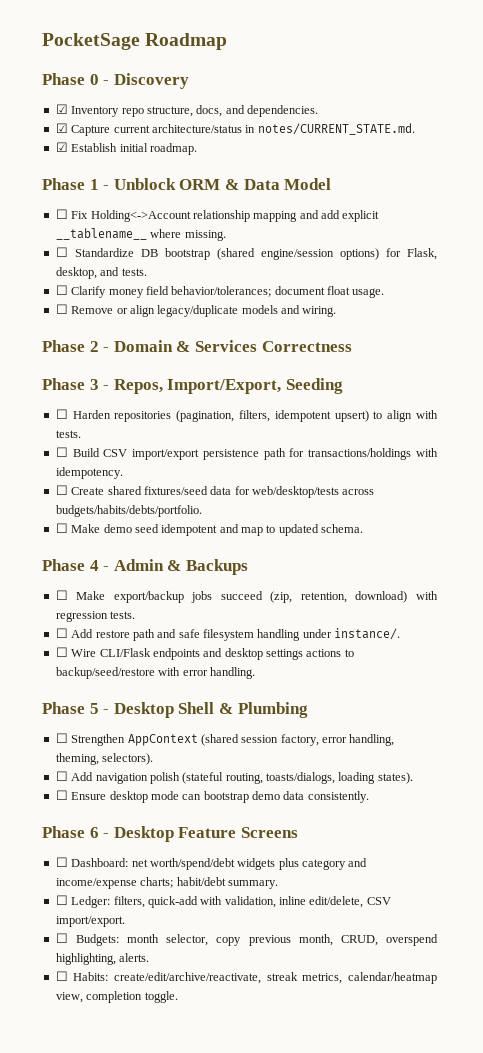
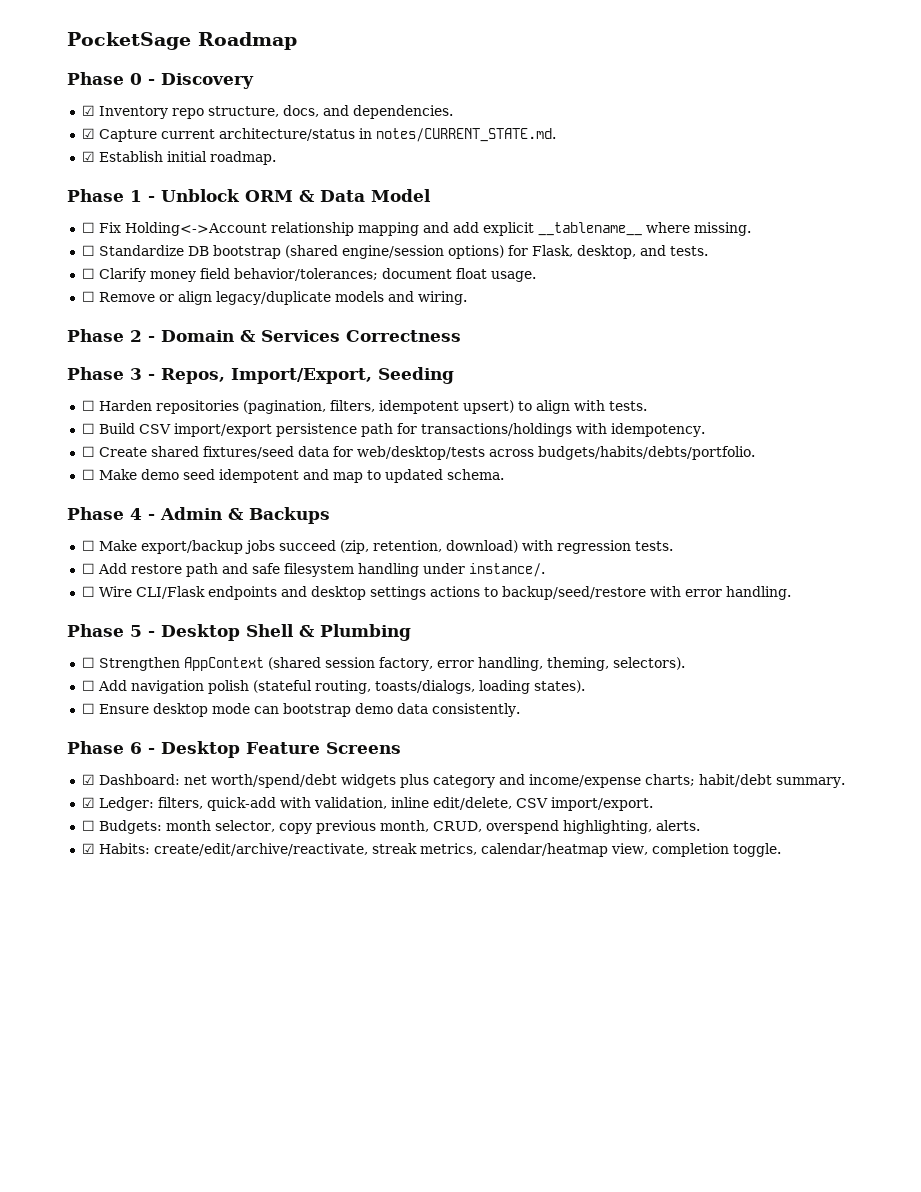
- ☐ Dashboard: net worth/spend/debt widgets plus category and income/expense charts; habit/debt summary.
+ ☑ Dashboard: net worth/spend/debt widgets plus category and income/expense charts; habit/debt summary.
- ☐ Ledger: filters, quick-add with validation, inline edit/delete, CSV import/export.
+ ☑ Ledger: filters, quick-add with validation, inline edit/delete, CSV import/export.
- ☐ Habits: create/edit/archive/reactivate, streak metrics, calendar/heatmap view, completion toggle.
+ ☑ Habits: create/edit/archive/reactivate, streak metrics, calendar/heatmap view, completion toggle.

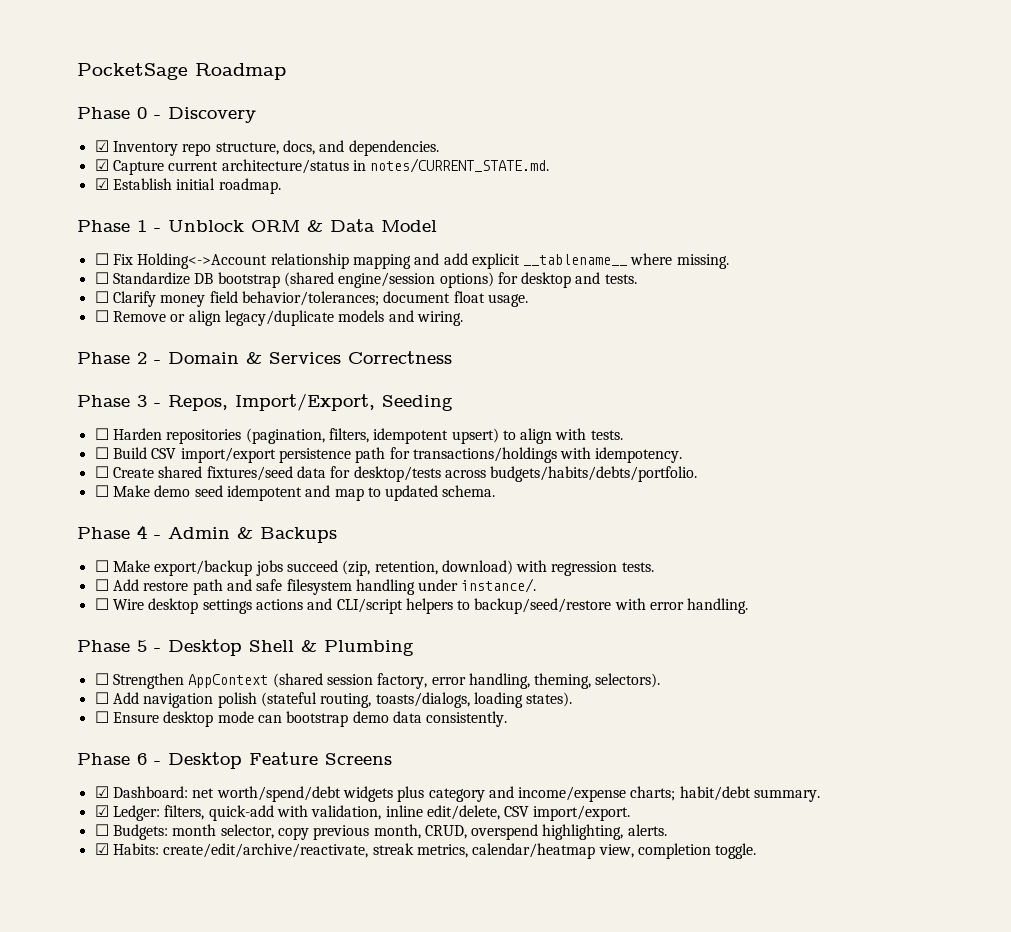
- ☐ Standardize DB bootstrap (shared engine/session options) for Flask, desktop, and tests.
+ ☐ Standardize DB bootstrap (shared engine/session options) for desktop and tests.
- ☐ Create shared fixtures/seed data for web/desktop/tests across budgets/habits/debts/portfolio.
+ ☐ Create shared fixtures/seed data for desktop/tests across budgets/habits/debts/portfolio.
- ☐ Wire CLI/Flask endpoints and desktop settings actions to backup/seed/restore with error handling.
+ ☐ Wire desktop settings actions and CLI/script helpers to backup/seed/restore with error handling.

